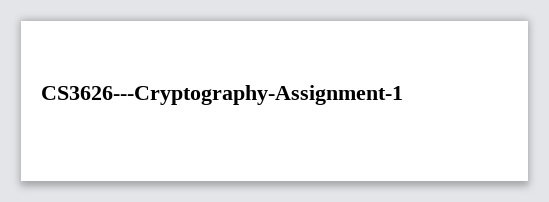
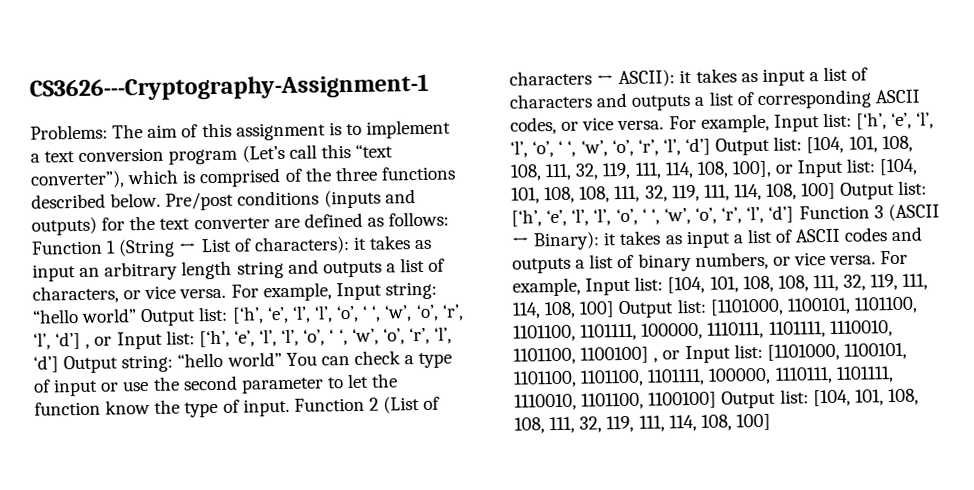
+ Problems: The aim of this assignment is to implement a text conversion program (Let’s call this “text converter”), which is comprised of the three functions described below. Pre/post conditions (inputs and outputs) for the text converter are defined as follows: Function 1 (String ↔ List of characters): it takes as input an arbitrary length string and outputs a list of characters, or vice versa. For example, Input string: “hello world” Output list: [‘h’, ‘e’, ‘l’, ‘l’, ‘o’, ‘ ‘, ‘w’, ‘o’, ‘r’, ‘l’, ‘d’] , or Input list: [‘h’, ‘e’, ‘l’, ‘l’, ‘o’, ‘ ‘, ‘w’, ‘o’, ‘r’, ‘l’, ‘d’] Output string: “hello world” You can check a type of input or use the second parameter to let the function know the type of input. Function 2 (List of characters ↔ ASCII): it takes as input a list of characters and outputs a list of corresponding ASCII codes, or vice versa. For example, Input list: [‘h’, ‘e’, ‘l’, ‘l’, ‘o’, ‘ ‘, ‘w’, ‘o’, ‘r’, ‘l’, ‘d’] Output list: [104, 101, 108, 108, 111, 32, 119, 111, 114, 108, 100], or Input list: [104, 101, 108, 108, 111, 32, 119, 111, 114, 108, 100] Output list: [‘h’, ‘e’, ‘l’, ‘l’, ‘o’, ‘ ‘, ‘w’, ‘o’, ‘r’, ‘l’, ‘d’] Function 3 (ASCII ↔ Binary): it takes as input a list of ASCII codes and outputs a list of binary numbers, or vice versa. For example, Input list: [104, 101, 108, 108, 111, 32, 119, 111, 114, 108, 100] Output list: [1101000, 1100101, 1101100, 1101100, 1101111, 100000, 1110111, 1101111, 1110010, 1101100, 1100100] , or Input list: [1101000, 1100101, 1101100, 1101100, 1101111, 100000, 1110111, 1101111, 1110010, 1101100, 1100100] Output list: [104, 101, 108, 108, 111, 32, 119, 111, 114, 108, 100]

